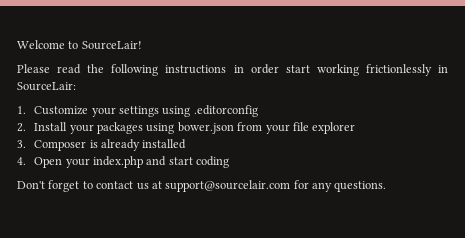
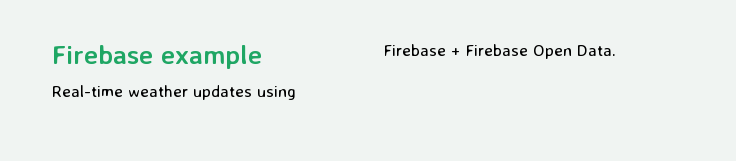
- Welcome to SourceLair!
- Please read the following instructions in order start working frictionlessly in SourceLair:
- 1. Customize your settings using .editorconfig
- 2. Install your packages using bower.json from your file explorer
- 3. Composer is already installed
- 4. Open your index.php and start coding
- Don't forget to contact us at support@sourcelair.com for any questions.
+ Firebase example
+ Real-time weather updates using Firebase + Firebase Open Data.

